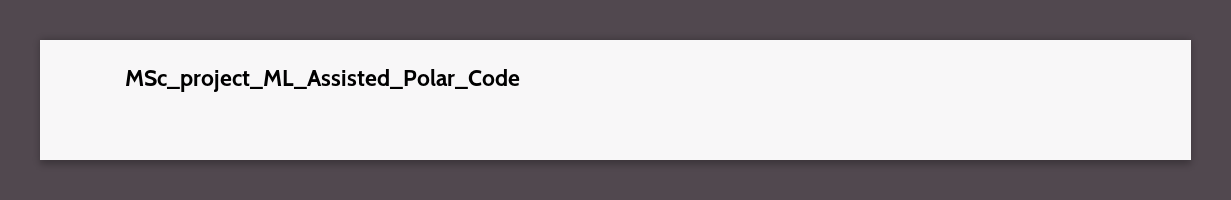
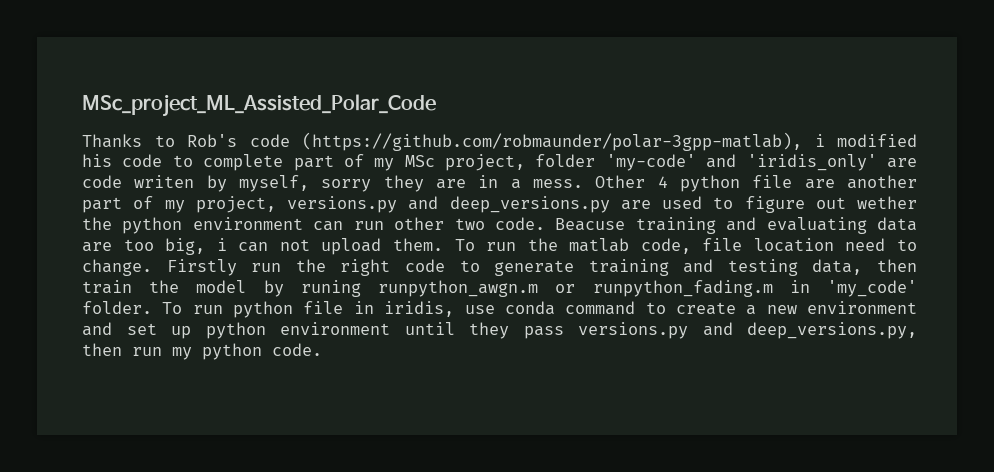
+ Thanks to Rob's code (https://github.com/robmaunder/polar-3gpp-matlab), i modified his code to complete part of my MSc project, folder 'my-code' and 'iridis_only' are code writen by myself, sorry they are in a mess. Other 4 python file are another part of my project, versions.py and deep_versions.py are used to figure out wether the python environment can run other two code. Beacuse training and evaluating data are too big, i can not upload them. To run the matlab code, file location need to change. Firstly run the right code to generate training and testing data, then train the model by runing runpython_awgn.m or runpython_fading.m in 'my_code' folder. To run python file in iridis, use conda command to create a new environment and set up python environment until they pass versions.py and deep_versions.py, then run my python code.

